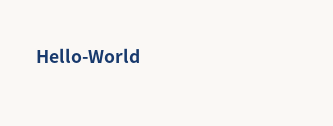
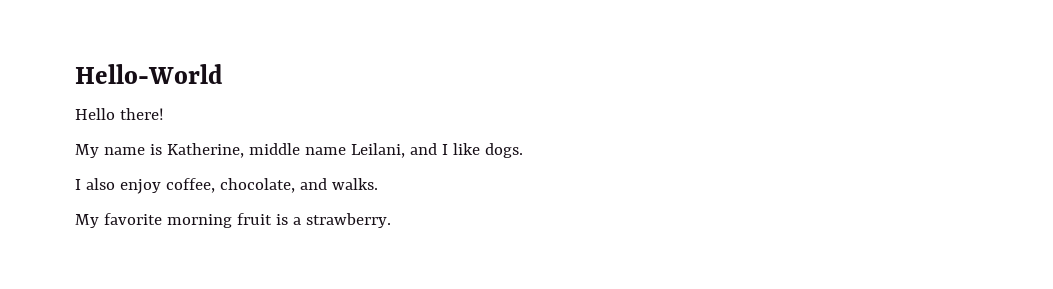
+ Hello there!
+ My name is Katherine, middle name Leilani, and I like dogs.
+ I also enjoy coffee, chocolate, and walks.
+ My favorite morning fruit is a strawberry.

